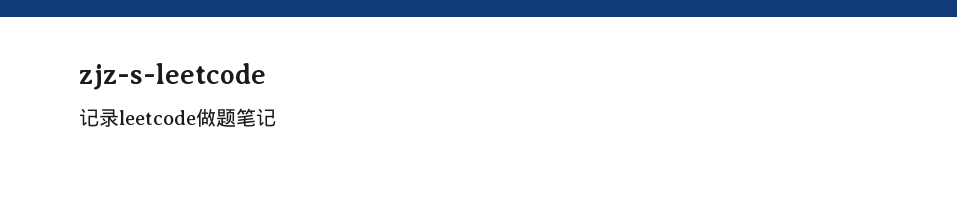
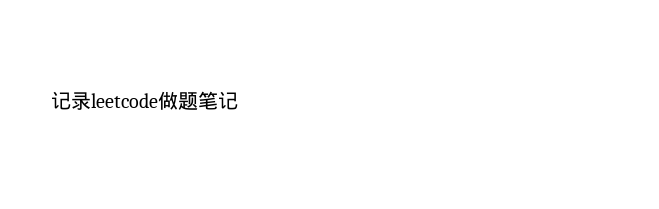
- zjz-s-leetcode

